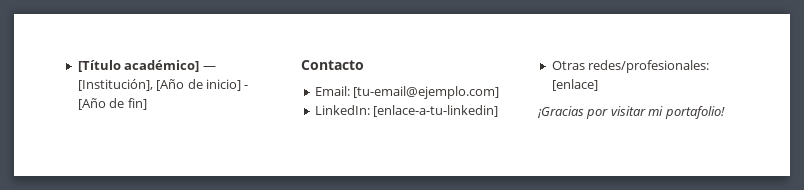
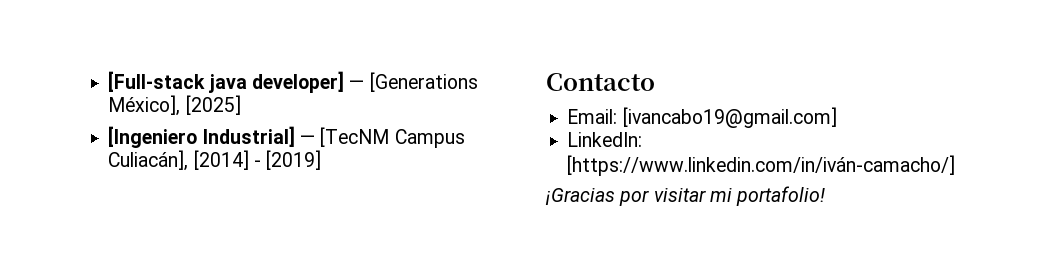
- [Título académico] — [Institución], [Año de inicio] - [Año de fin]
+ [Full-stack java developer] — [Generations México], [2025]
+ [Ingeniero Industrial] — [TecNM Campus Culiacán], [2014] - [2019]
- Email: [tu-email@ejemplo.com]
+ Email: [ivancabo19@gmail.com]
- LinkedIn: [enlace-a-tu-linkedin]
- Otras redes/profesionales: [enlace]
+ LinkedIn: [https://www.linkedin.com/in/iván-camacho/]

